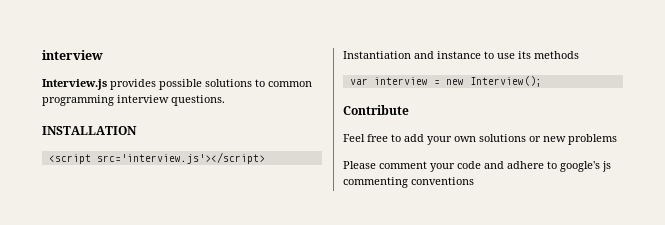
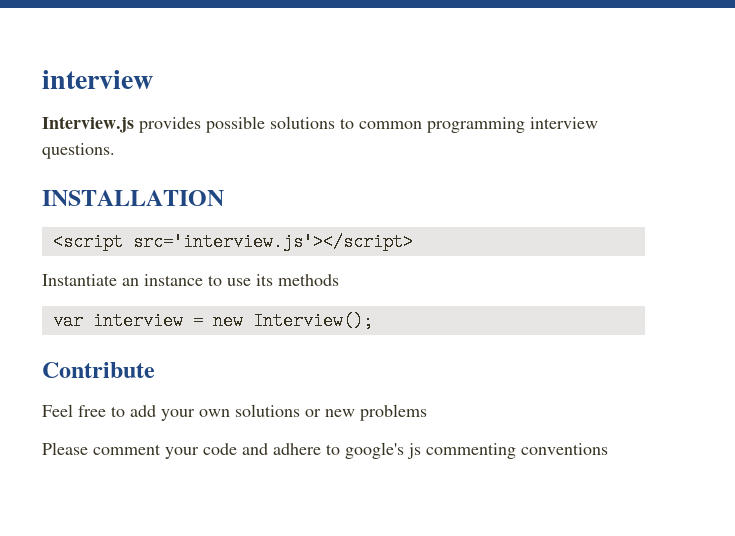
- Instantiation and instance to use its methods
+ Instantiate an instance to use its methods

